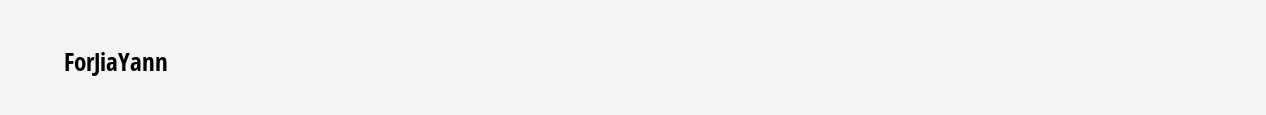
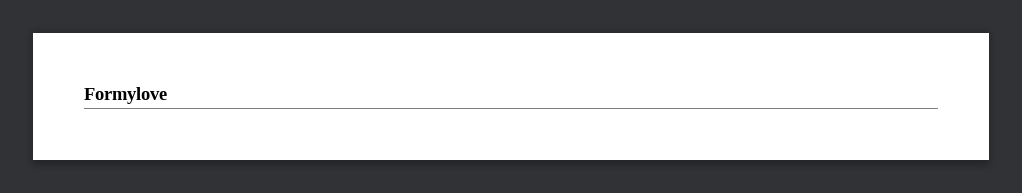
- ForJiaYann
+ Formylove

